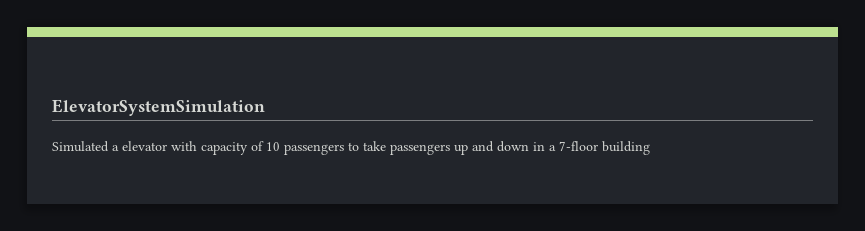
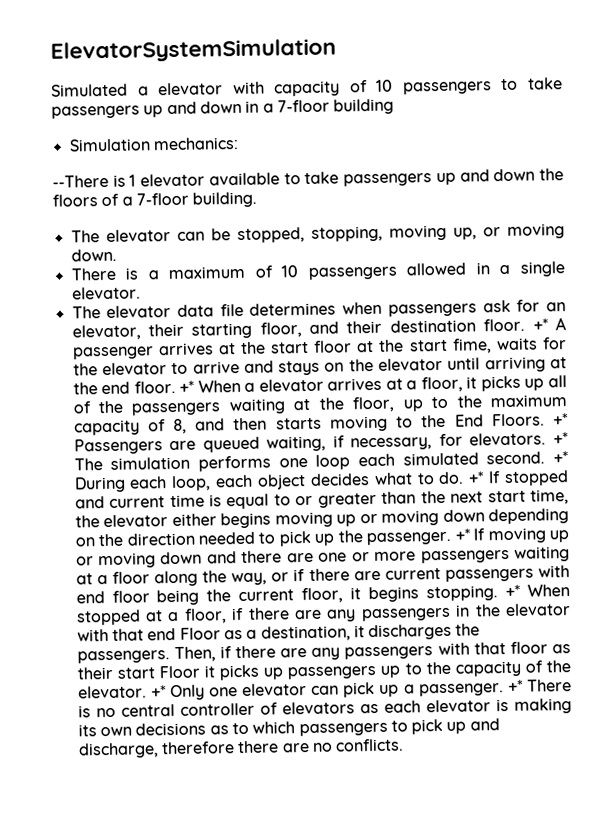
+ Simulation mechanics:
+ --There is 1 elevator available to take passengers up and down the floors of a 7-floor building.
+ The elevator can be stopped, stopping, moving up, or moving down.
+ There is a maximum of 10 passengers allowed in a single elevator.
+ The elevator data file determines when passengers ask for an elevator, their starting floor, and their destination floor. +* A passenger arrives at the start floor at the start fime, waits for the elevator to arrive and stays on the elevator until arriving at the end floor. +* When a elevator arrives at a floor, it picks up all of the passengers waiting at the floor, up to the maximum capacity of 8, and then starts moving to the End Floors. +* Passengers are queued waiting, if necessary, for elevators. +* The simulation performs one loop each simulated second. +* During each loop, each object decides what to do. +* If stopped and current time is equal to or greater than the next start time, the elevator either begins moving up or moving down depending on the direction needed to pick up the passenger. +* If moving up or moving down and there are one or more passengers waiting at a floor along the way, or if there are current passengers with end floor being the current floor, it begins stopping. +* When stopped at a floor, if there are any passengers in the elevator with that end Floor as a destination, it discharges the passengers. Then, if there are any passengers with that floor as their start Floor it picks up passengers up to the capacity of the elevator. +* Only one elevator can pick up a passenger. +* There is no central controller of elevators as each elevator is making its own decisions as to which passengers to pick up and discharge, therefore there are no conflicts.

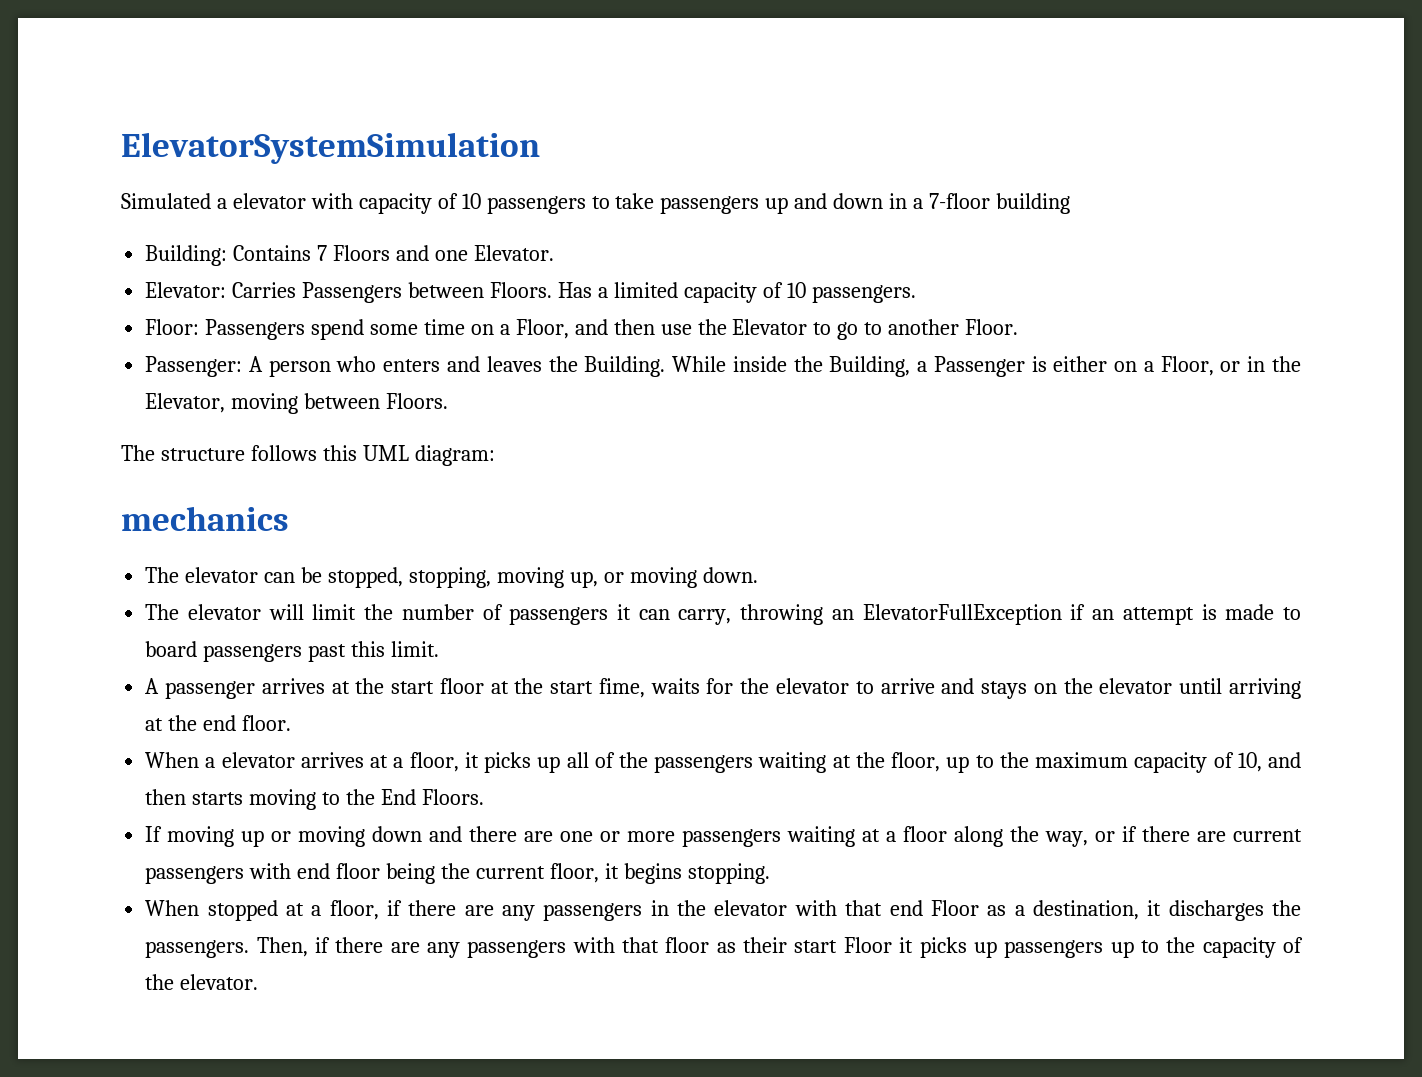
- Simulation mechanics:
- --There is 1 elevator available to take passengers up and down the floors of a 7-floor building.
+ Building: Contains 7 Floors and one Elevator.
+ Elevator: Carries Passengers between Floors. Has a limited capacity of 10 passengers.
+ Floor: Passengers spend some time on a Floor, and then use the Elevator to go to another Floor.
+ Passenger: A person who enters and leaves the Building. While inside the Building, a Passenger is either on a Floor, or in the Elevator, moving between Floors.
+ The structure follows this UML diagram:
+ mechanics
- There is a maximum of 10 passengers allowed in a single elevator.
- The elevator data file determines when passengers ask for an elevator, their starting floor, and their destination floor. +* A passenger arrives at the start floor at the start fime, waits for the elevator to arrive and stays on the elevator until arriving at the end floor. +* When a elevator arrives at a floor, it picks up all of the passengers waiting at the floor, up to the maximum capacity of 8, and then starts moving to the End Floors. +* Passengers are queued waiting, if necessary, for elevators. +* The simulation performs one loop each simulated second. +* During each loop, each object decides what to do. +* If stopped and current time is equal to or greater than the next start time, the elevator either begins moving up or moving down depending on the direction needed to pick up the passenger. +* If moving up or moving down and there are one or more passengers waiting at a floor along the way, or if there are current passengers with end floor being the current floor, it begins stopping. +* When stopped at a floor, if there are any passengers in the elevator with that end Floor as a destination, it discharges the passengers.
+ The elevator will limit the number of passengers it can carry, throwing an ElevatorFullException if an attempt is made to board passengers past this limit.
+ A passenger arrives at the start floor at the start fime, waits for the elevator to arrive and stays on the elevator until arriving at the end floor.
+ When a elevator arrives at a floor, it picks up all of the passengers waiting at the floor, up to the maximum capacity of 10, and then starts moving to the End Floors.
+ If moving up or moving down and there are one or more passengers waiting at a floor along the way, or if there are current passengers with end floor being the current floor, it begins stopping.
+ When stopped at a floor, if there are any passengers in the elevator with that end Floor as a destination, it discharges the passengers.
- +* Only one elevator can pick up a passenger. +* There is no central controller of elevators as each elevator is making its own decisions as to which passengers to pick up and discharge, therefore there are no conflicts.

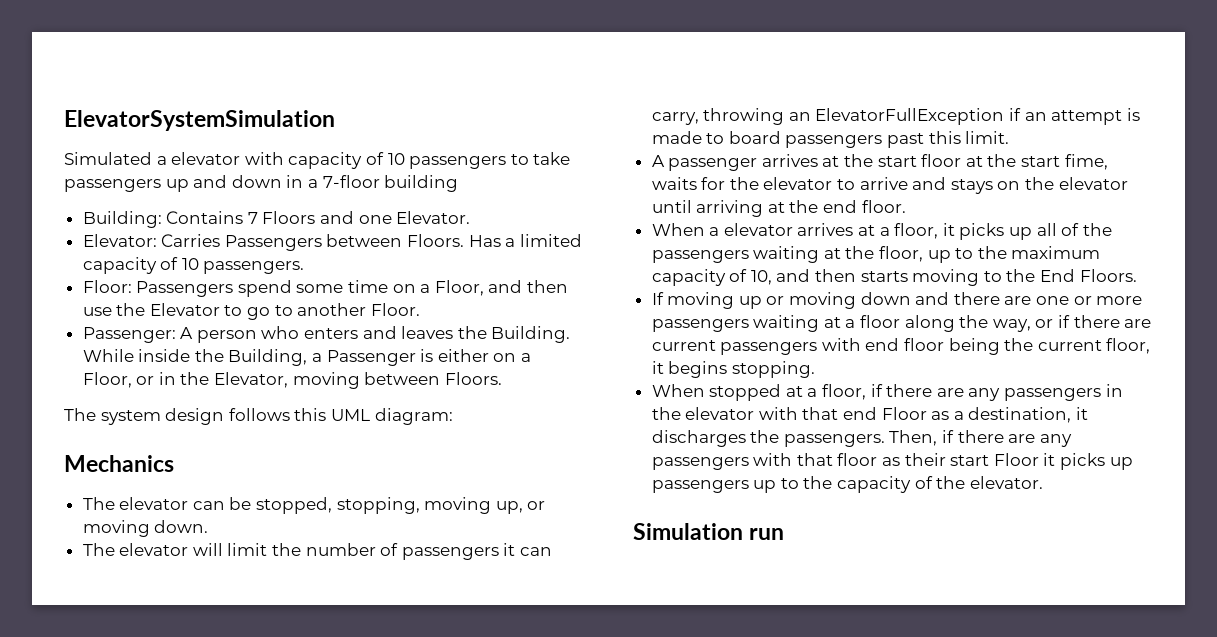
- The structure follows this UML diagram:
+ The system design follows this UML diagram:
- mechanics
+ Mechanics
+ Simulation run

